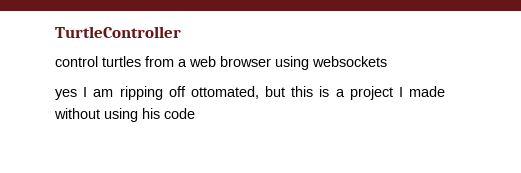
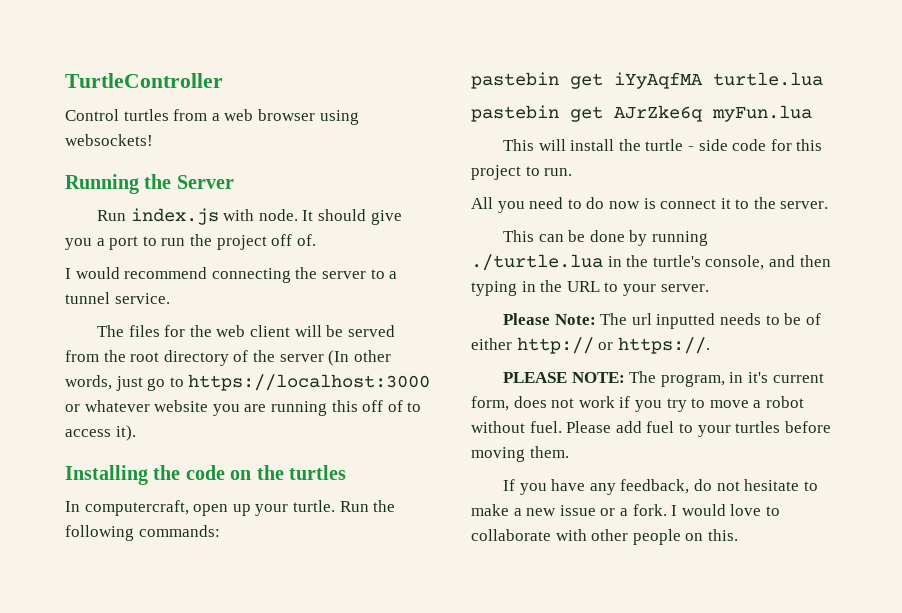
- control turtles from a web browser using websockets
- yes I am ripping off ottomated, but this is a project I made without using his code
+ Control turtles from a web browser using websockets!
+ Running the Server
+ Run index.js with node. It should give you a port to run the project off of.
+ I would recommend connecting the server to a tunnel service.
+ The files for the web client will be served from the root directory of the server (In other words, just go to https://localhost:3000 or whatever website you are running this off of to access it).
+ Installing the code on the turtles
+ In computercraft, open up your turtle. Run the following commands:
+ pastebin get iYyAqfMA turtle.lua
+ pastebin get AJrZke6q myFun.lua
+ This will install the turtle - side code for this project to run.
+ All you need to do now is connect it to the server.
+ This can be done by running ./turtle.lua in the turtle's console, and then typing in the URL to your server.
+ Please Note: The url inputted needs to be of either http:// or https://.
+ PLEASE NOTE: The program, in it's current form, does not work if you try to move a robot without fuel. Please add fuel to your turtles before moving them.
+ If you have any feedback, do not hesitate to make a new issue or a fork. I would love to collaborate with other people on this.

